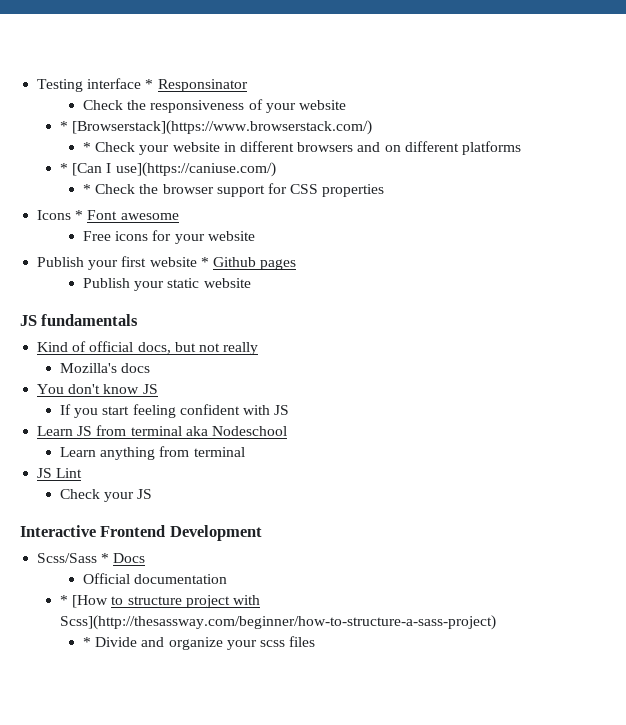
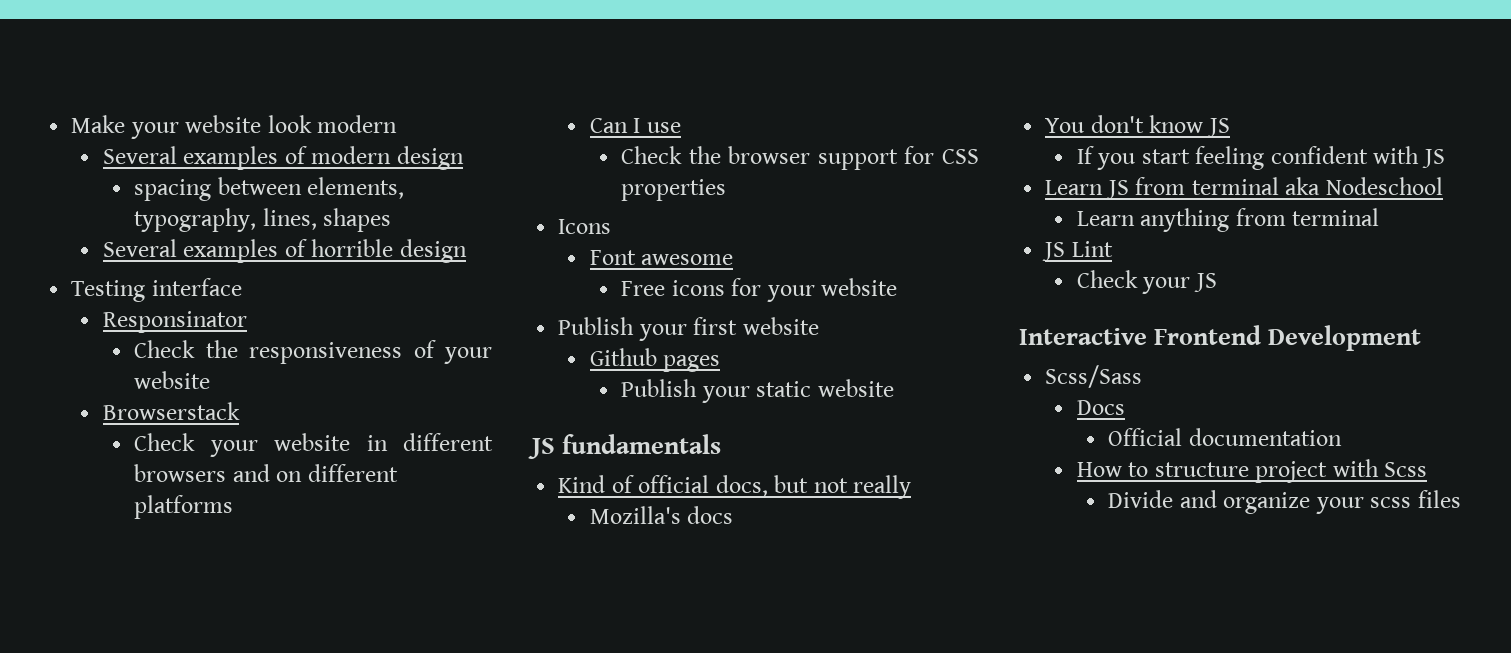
+ Make your website look modern
+ Several examples of modern design
+ spacing between elements, typography, lines, shapes
+ Several examples of horrible design
- Testing interface * Responsinator
+ Testing interface
+ Responsinator
- * [Browserstack](https://www.browserstack.com/)
- * Check your website in different browsers and on different platforms
+ Browserstack
+ Check your website in different browsers and on different platforms
- * [Can I use](https://caniuse.com/)
- * Check the browser support for CSS properties
+ Can I use
+ Check the browser support for CSS properties
- Icons * Font awesome
+ Icons
+ Font awesome
- Publish your first website * Github pages
+ Publish your first website
+ Github pages
- Scss/Sass * Docs
+ Scss/Sass
+ Docs
- * [How to structure project with Scss](http://thesassway.com/beginner/how-to-structure-a-sass-project)
- * Divide and organize your scss files
+ How to structure project with Scss
+ Divide and organize your scss files

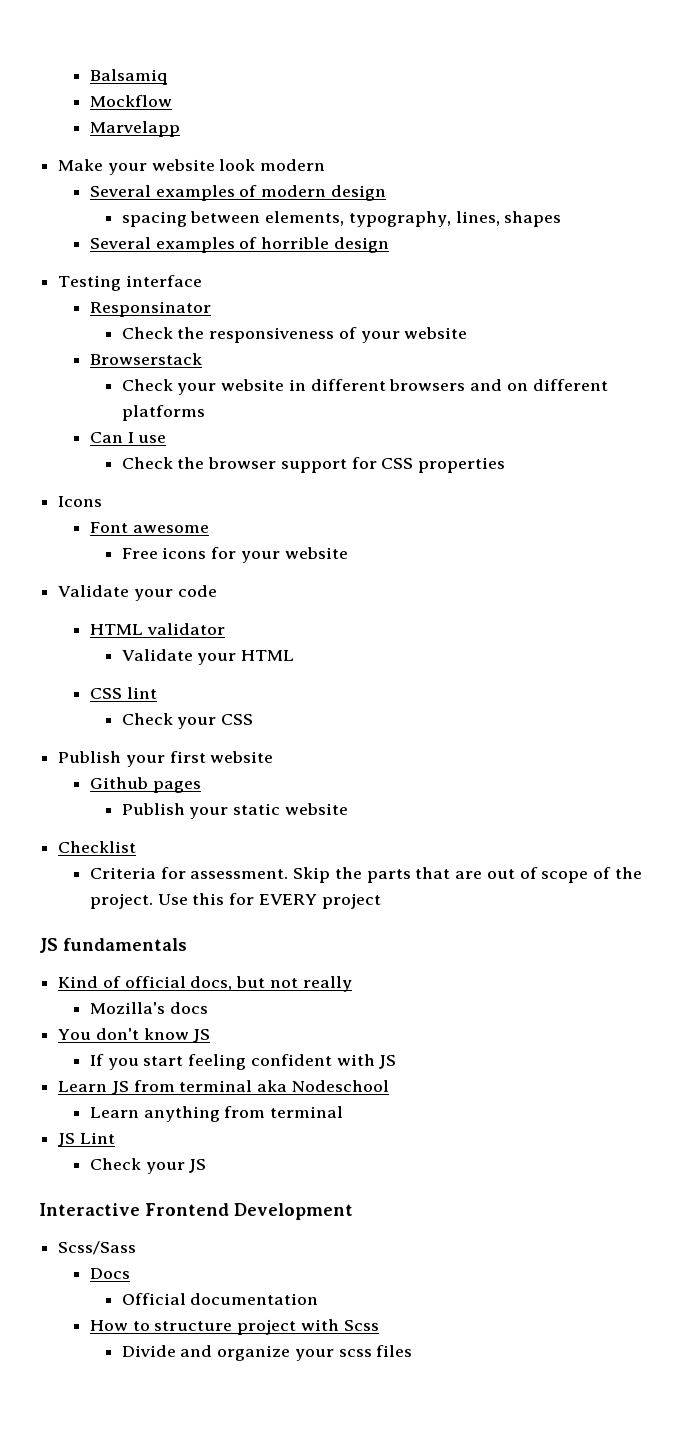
+ Balsamiq
+ Mockflow
+ Marvelapp
+ Validate your code
+ HTML validator
+ Validate your HTML
+ CSS lint
+ Check your CSS
+ Checklist
+ Criteria for assessment. Skip the parts that are out of scope of the project. Use this for EVERY project

